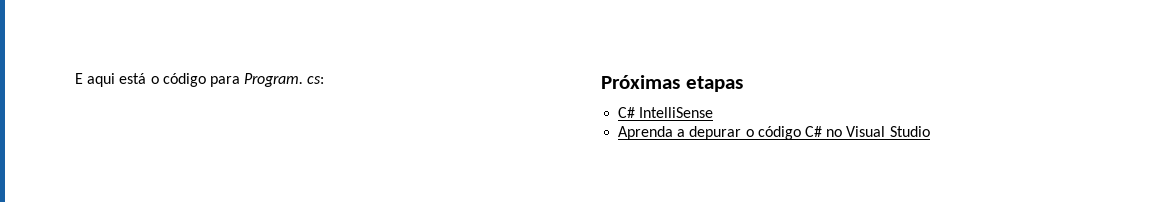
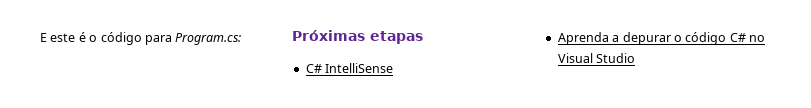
- E aqui está o código para Program. cs:
+ E este é o código para Program.cs:

